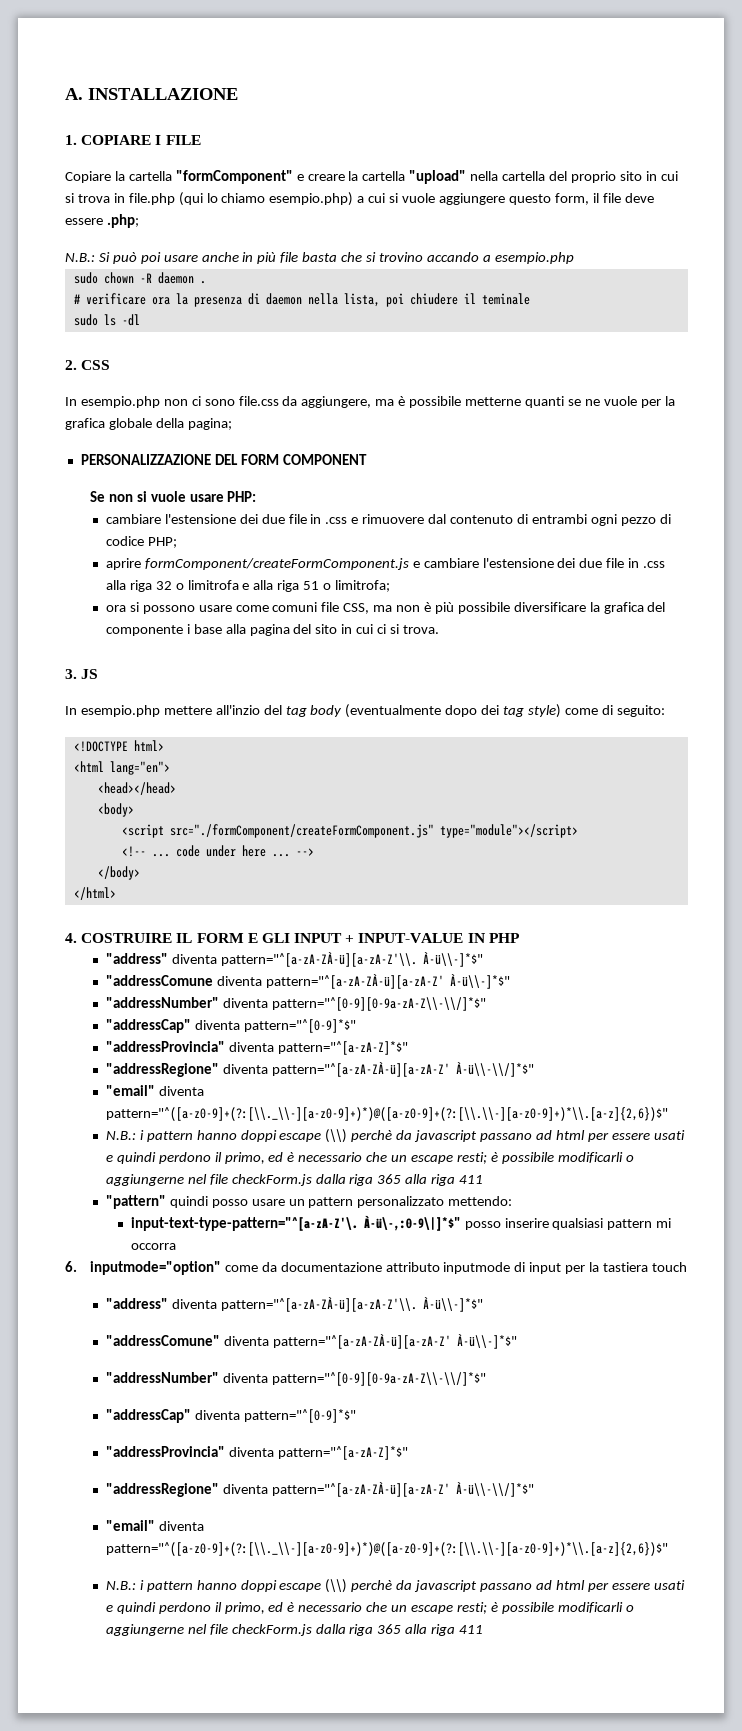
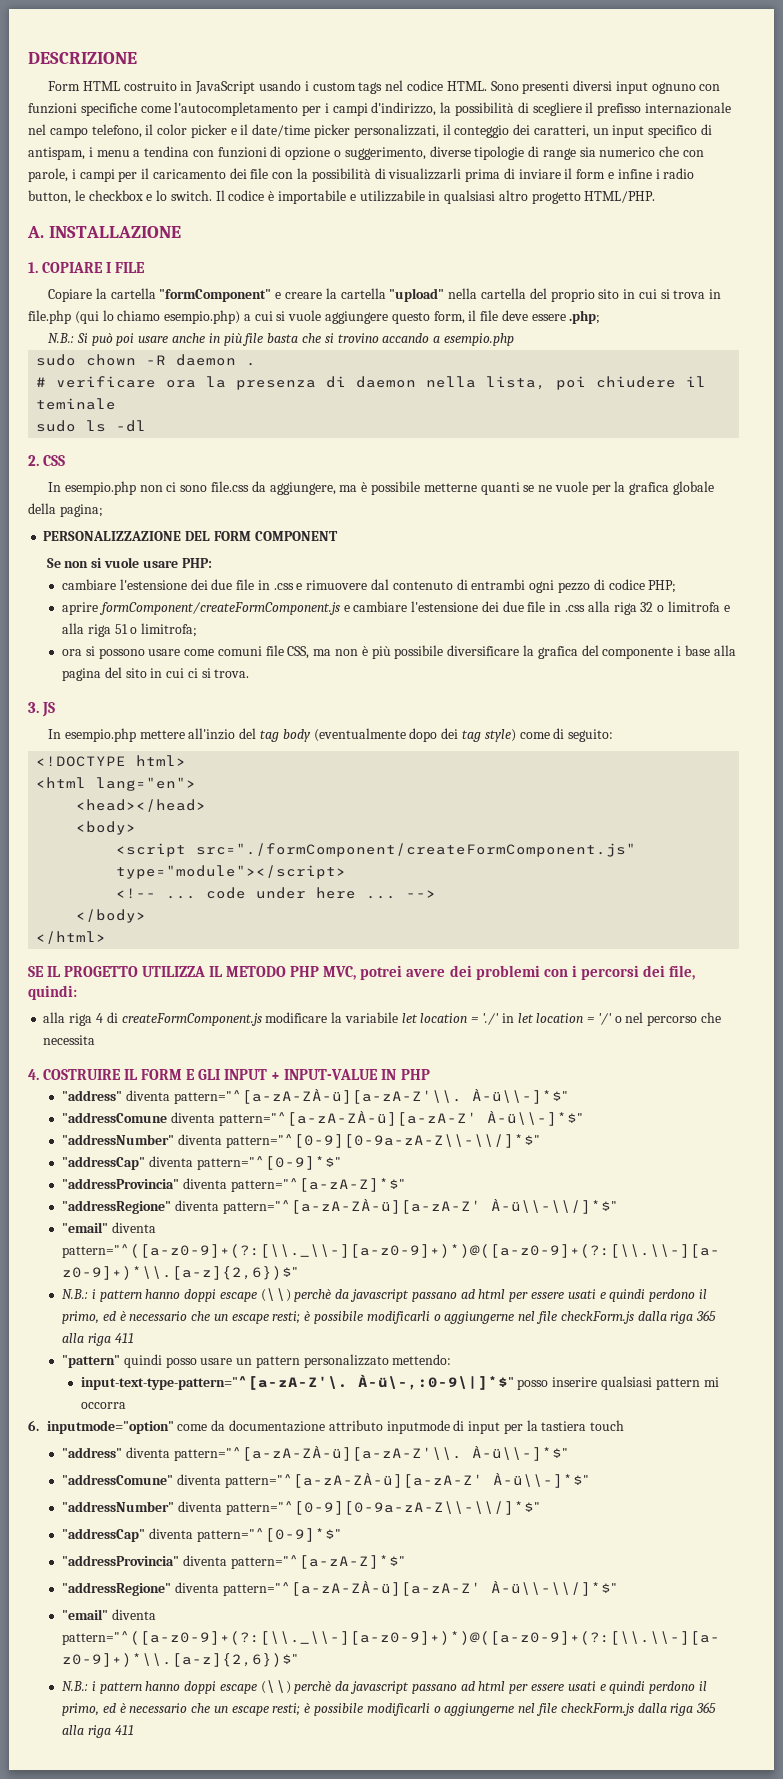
+ DESCRIZIONE
+ Form HTML costruito in JavaScript usando i custom tags nel codice HTML. Sono presenti diversi input ognuno con funzioni specifiche come l'autocompletamento per i campi d'indirizzo, la possibilità di scegliere il prefisso internazionale nel campo telefono, il color picker e il date/time picker personalizzati, il conteggio dei caratteri, un input specifico di antispam, i menu a tendina con funzioni di opzione o suggerimento, diverse tipologie di range sia numerico che con parole, i campi per il caricamento dei file con la possibilità di visualizzarli prima di inviare il form e infine i radio button, le checkbox e lo switch. Il codice è importabile e utilizzabile in qualsiasi altro progetto HTML/PHP.
+ SE IL PROGETTO UTILIZZA IL METODO PHP MVC, potrei avere dei problemi con i percorsi dei file, quindi:
+ alla riga 4 di createFormComponent.js modificare la variabile let location = './' in let location = '/' o nel percorso che necessita

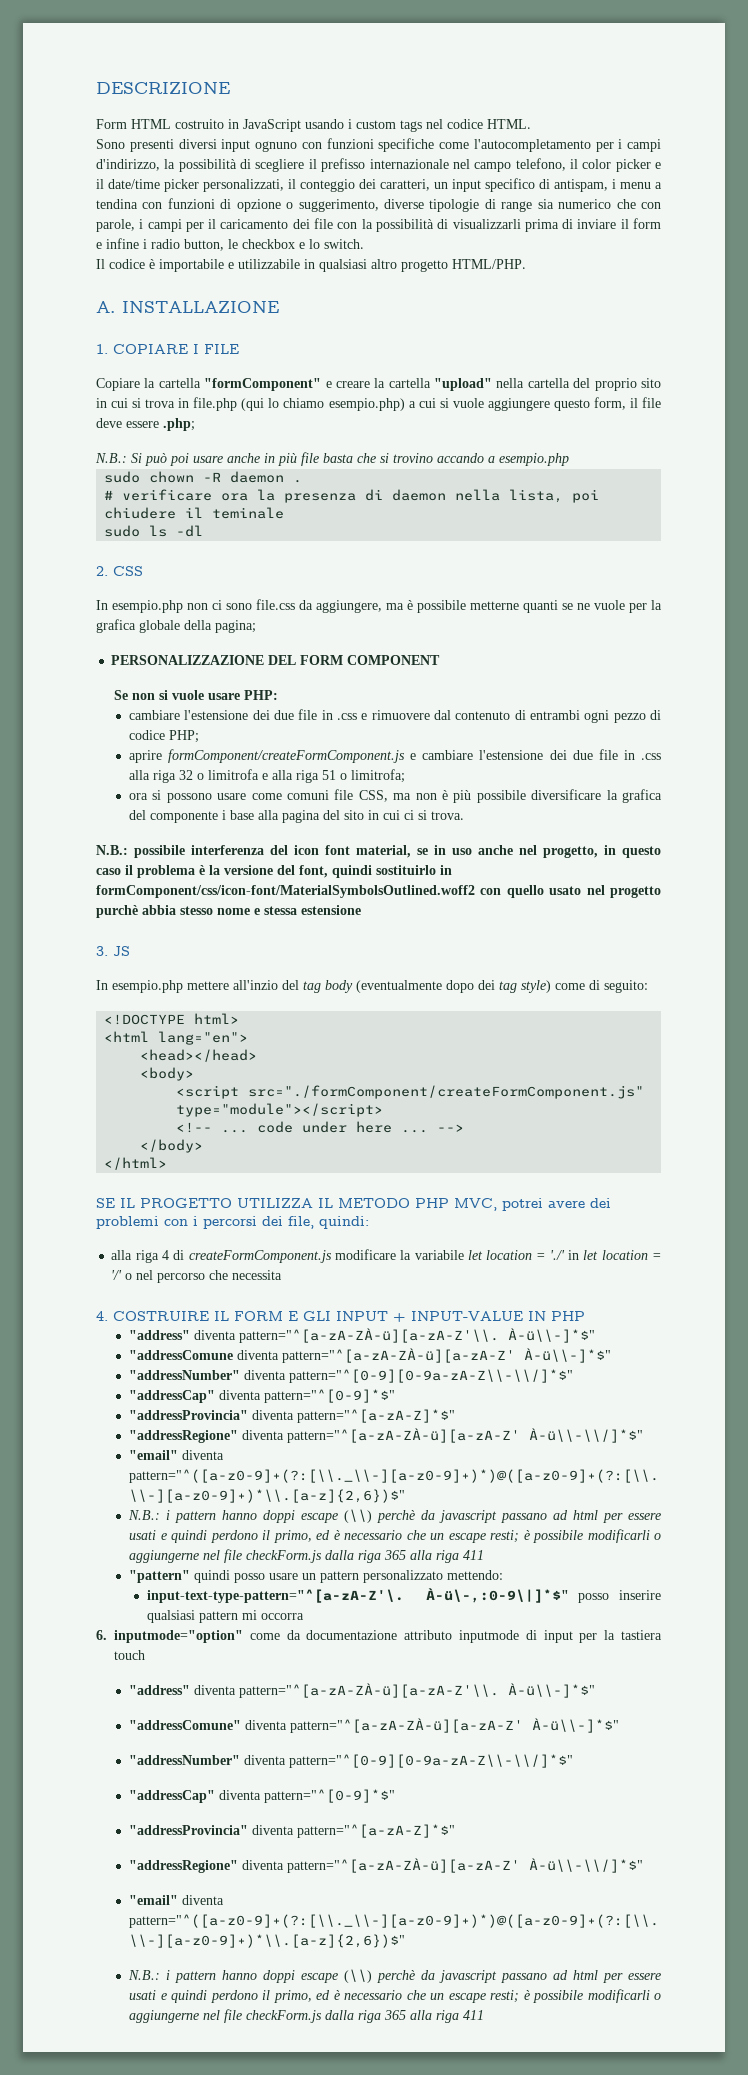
- Form HTML costruito in JavaScript usando i custom tags nel codice HTML. Sono presenti diversi input ognuno con funzioni specifiche come l'autocompletamento per i campi d'indirizzo, la possibilità di scegliere il prefisso internazionale nel campo telefono, il color picker e il date/time picker personalizzati, il conteggio dei caratteri, un input specifico di antispam, i menu a tendina con funzioni di opzione o suggerimento, diverse tipologie di range sia numerico che con parole, i campi per il caricamento dei file con la possibilità di visualizzarli prima di inviare il form e infine i radio button, le checkbox e lo switch. Il codice è importabile e utilizzabile in qualsiasi altro progetto HTML/PHP.
+ Form HTML costruito in JavaScript usando i custom tags nel codice HTML.
+ Sono presenti diversi input ognuno con funzioni specifiche come l'autocompletamento per i campi d'indirizzo, la possibilità di scegliere il prefisso internazionale nel campo telefono, il color picker e il date/time picker personalizzati, il conteggio dei caratteri, un input specifico di antispam, i menu a tendina con funzioni di opzione o suggerimento, diverse tipologie di range sia numerico che con parole, i campi per il caricamento dei file con la possibilità di visualizzarli prima di inviare il form e infine i radio button, le checkbox e lo switch.
+ Il codice è importabile e utilizzabile in qualsiasi altro progetto HTML/PHP.
+ N.B.: possibile interferenza del icon font material, se in uso anche nel progetto, in questo caso il problema è la versione del font, quindi sostituirlo in formComponent/css/icon-font/MaterialSymbolsOutlined.woff2 con quello usato nel progetto purchè abbia stesso nome e stessa estensione

